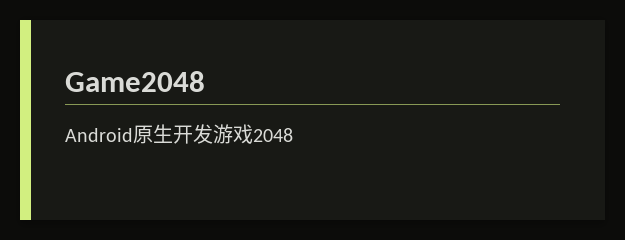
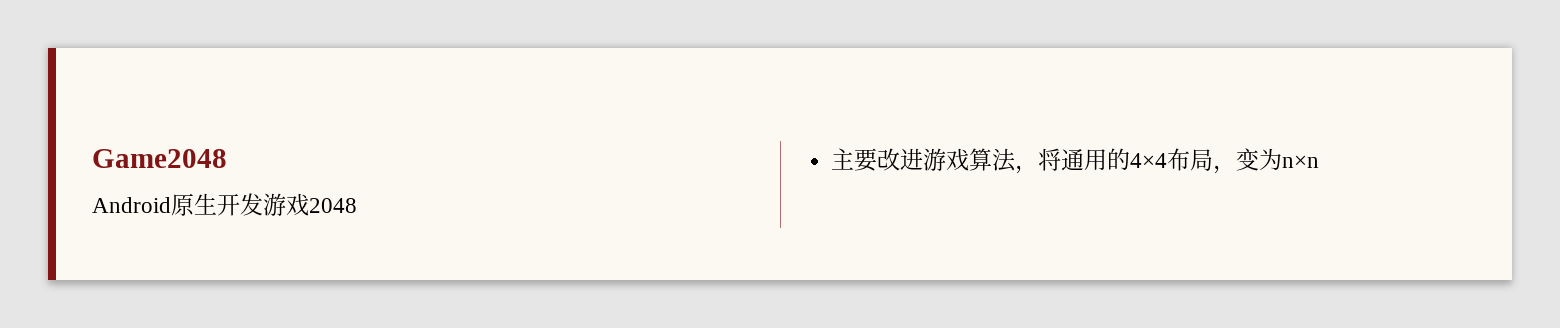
+ 主要改进游戏算法，将通用的4×4布局，变为n×n

